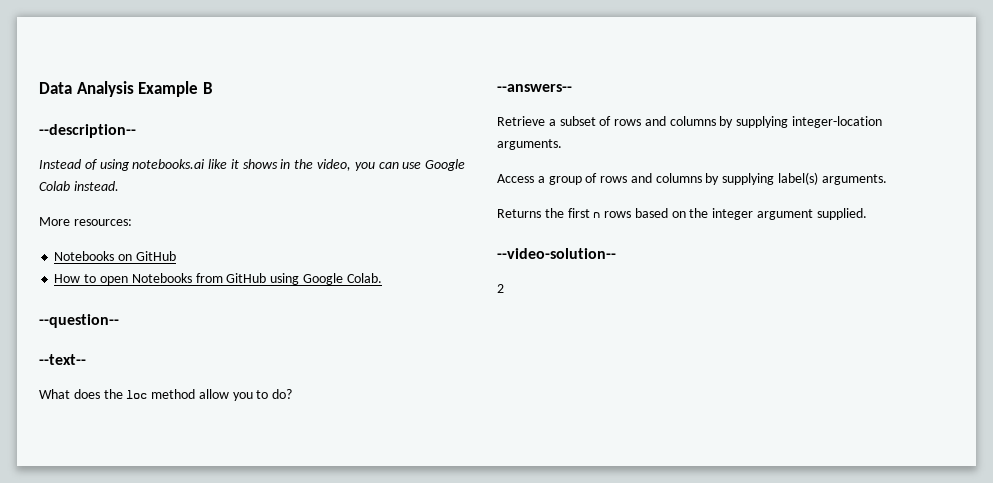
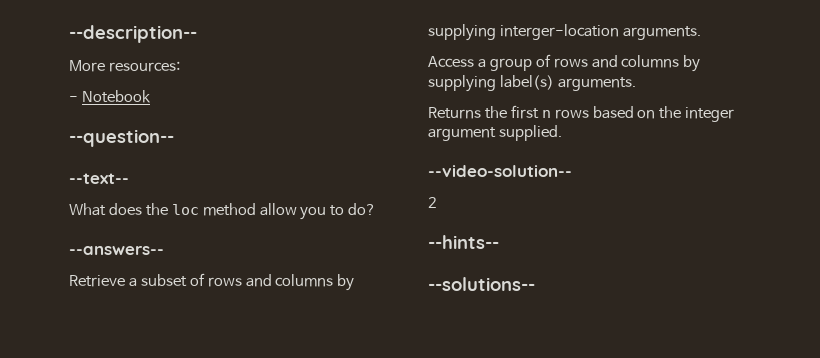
- Data Analysis Example B
  --description--
- Instead of using notebooks.ai like it shows in the video, you can use Google Colab instead.
  More resources:
- Notebooks on GitHub
- How to open Notebooks from GitHub using Google Colab.
+ - Notebook
- Retrieve a subset of rows and columns by supplying integer-location arguments.
+ Retrieve a subset of rows and columns by supplying interger-location arguments.
+ --hints--
+ --solutions--

